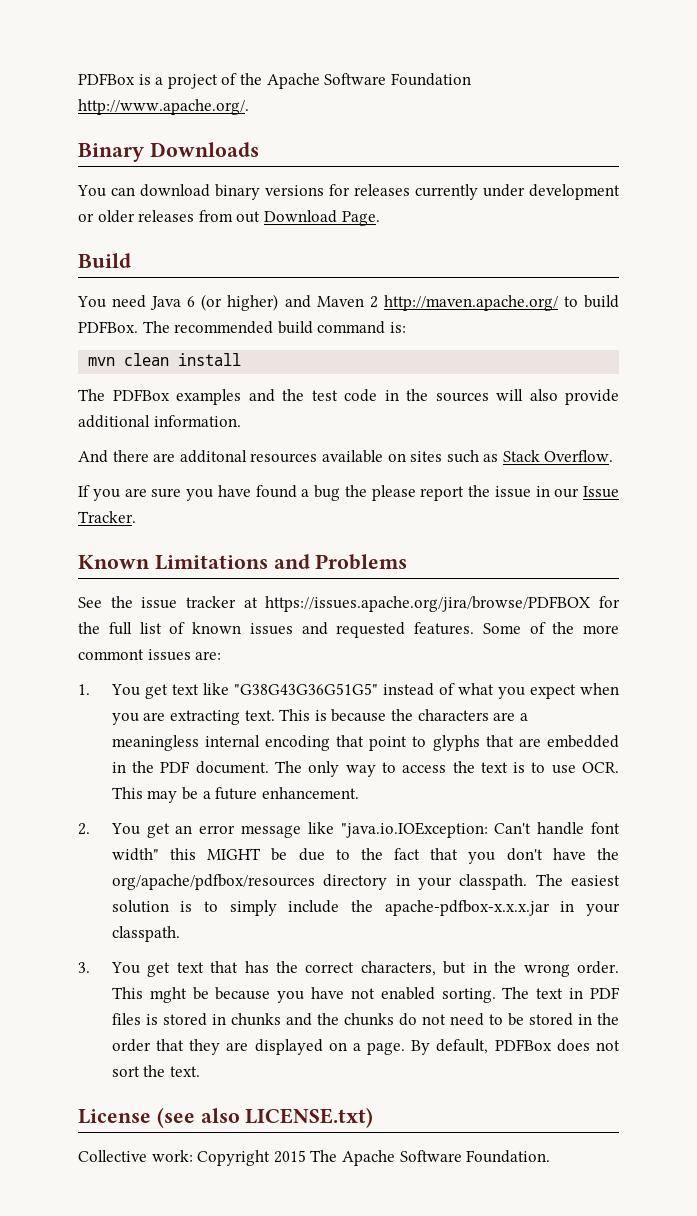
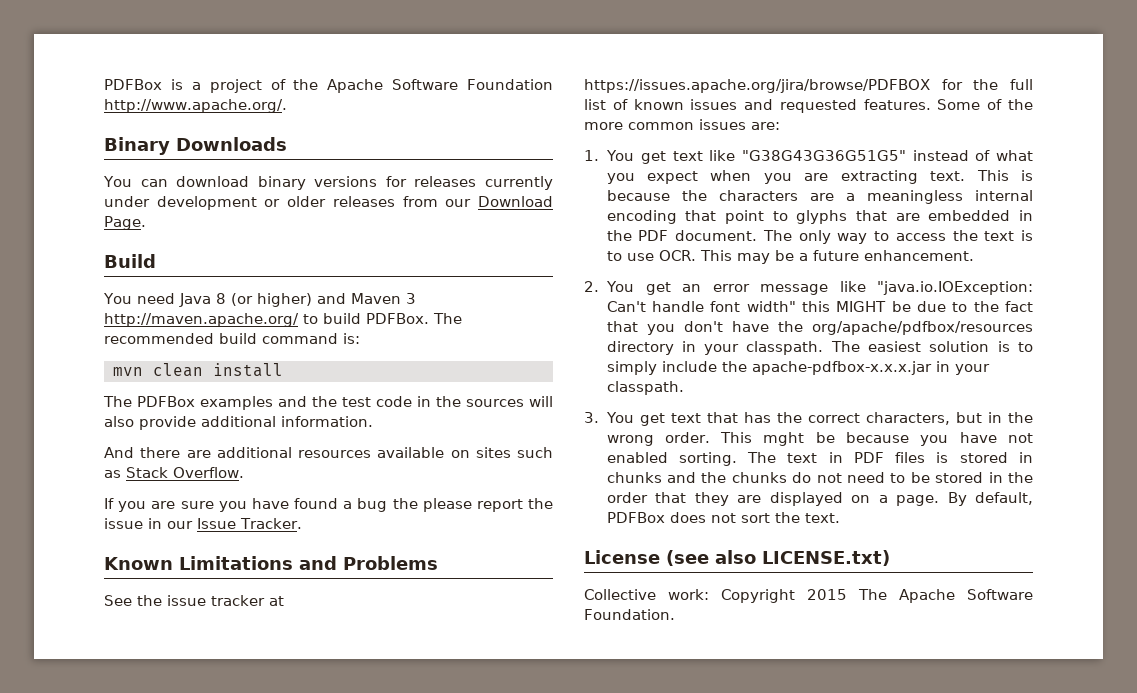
- You can download binary versions for releases currently under development or older releases from out Download Page.
+ You can download binary versions for releases currently under development or older releases from our Download Page.
- You need Java 6 (or higher) and Maven 2 http://maven.apache.org/ to build PDFBox.
+ You need Java 8 (or higher) and Maven 3 http://maven.apache.org/ to build PDFBox.
- And there are additonal resources available on sites such as Stack Overflow.
+ And there are additional resources available on sites such as Stack Overflow.
- Some of the more commont issues are:
+ Some of the more common issues are:

